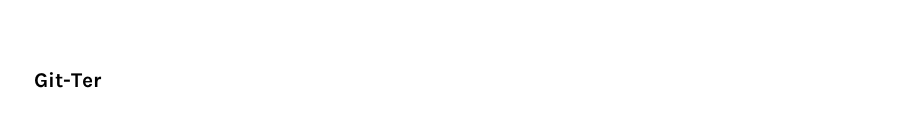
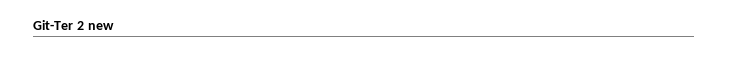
- Git-Ter
+ Git-Ter 2 new

